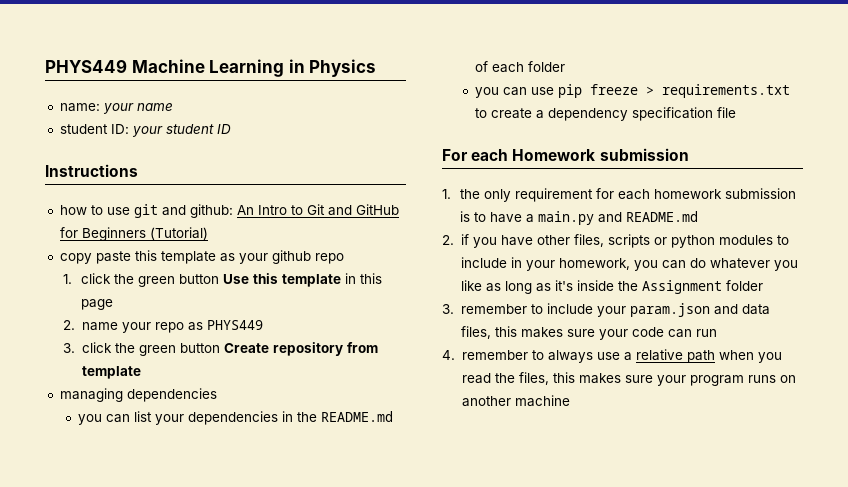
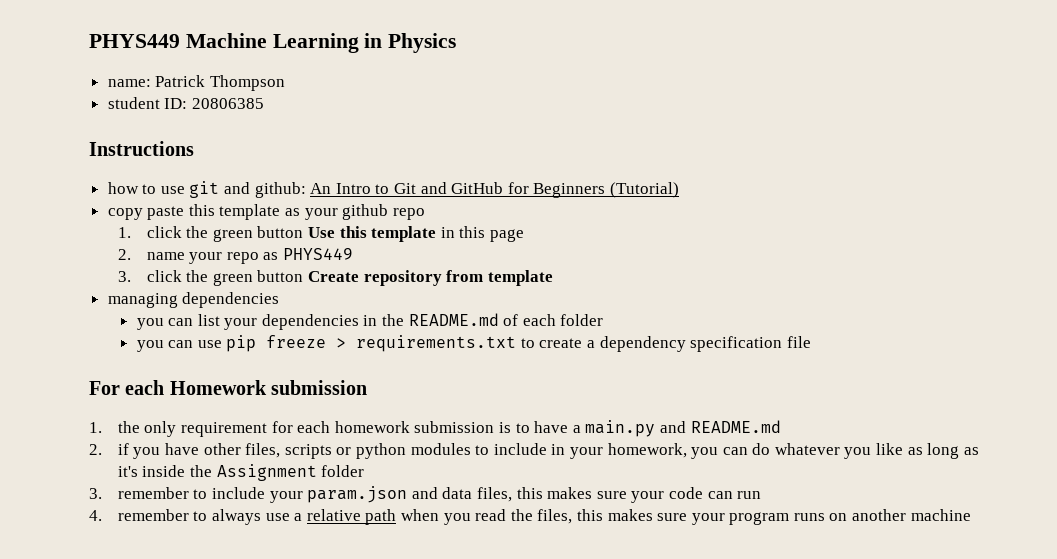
- name: your name
+ name: Patrick Thompson
- student ID: your student ID
+ student ID: 20806385

